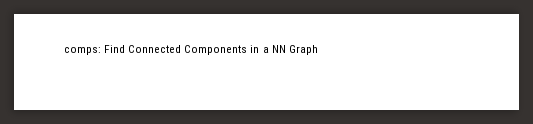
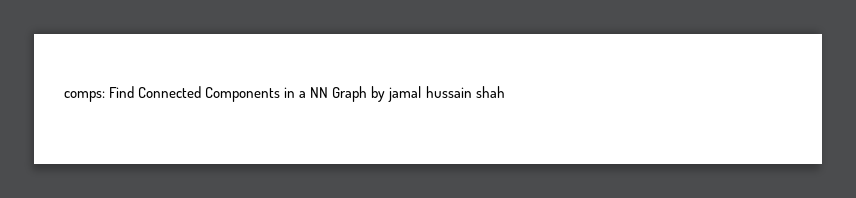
- comps: Find Connected Components in a NN Graph
+ comps: Find Connected Components in a NN Graph by jamal hussain shah

